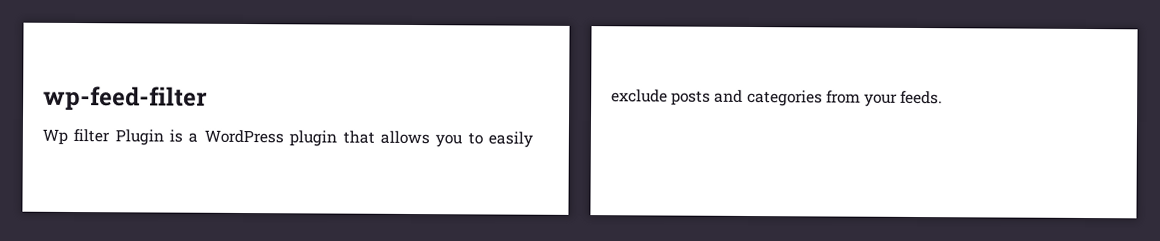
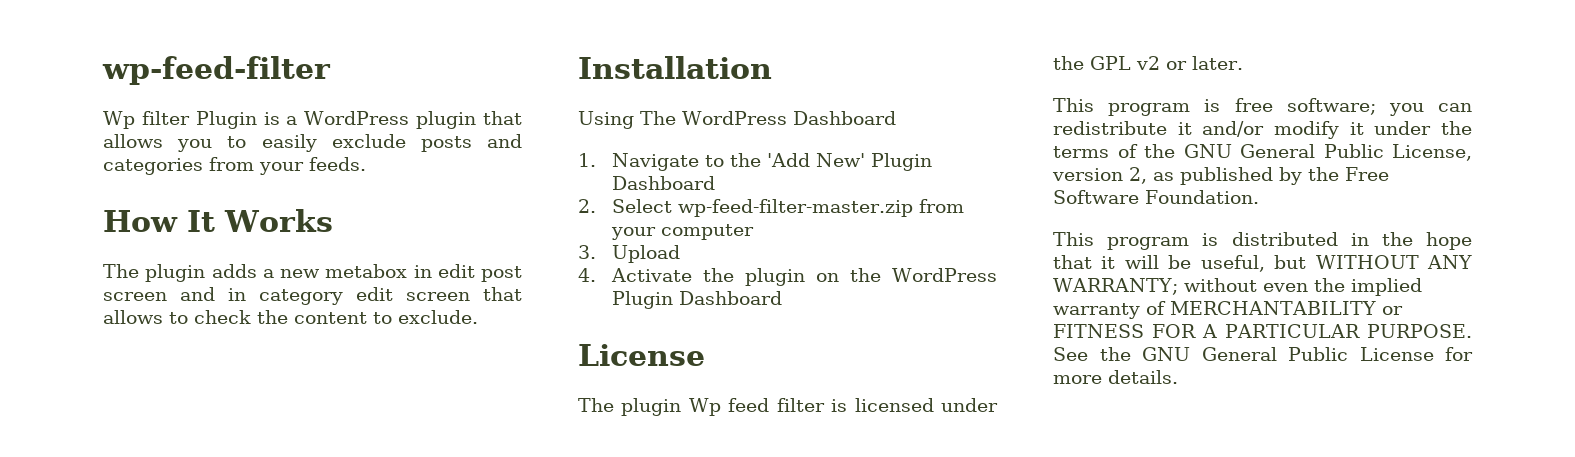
+ How It Works
+ The plugin adds a new metabox in edit post screen and in category edit screen that allows to check the content to exclude.
+ Installation
+ Using The WordPress Dashboard
+ 1. Navigate to the 'Add New' Plugin Dashboard
+ 2. Select wp-feed-filter-master.zip from your computer
+ 3. Upload
+ 4. Activate the plugin on the WordPress Plugin Dashboard
+ License
+ The plugin Wp feed filter is licensed under the GPL v2 or later.
+ This program is free software; you can redistribute it and/or modify it under the terms of the GNU General Public License, version 2, as published by the Free Software Foundation.
+ This program is distributed in the hope that it will be useful, but WITHOUT ANY WARRANTY; without even the implied warranty of MERCHANTABILITY or FITNESS FOR A PARTICULAR PURPOSE. See the GNU General Public License for more details.

